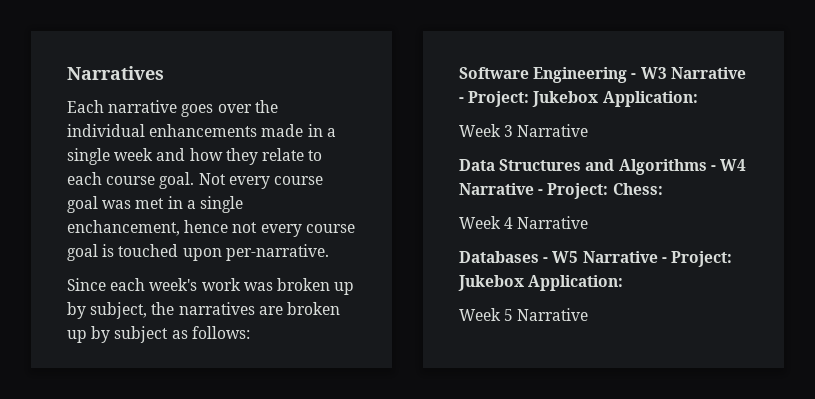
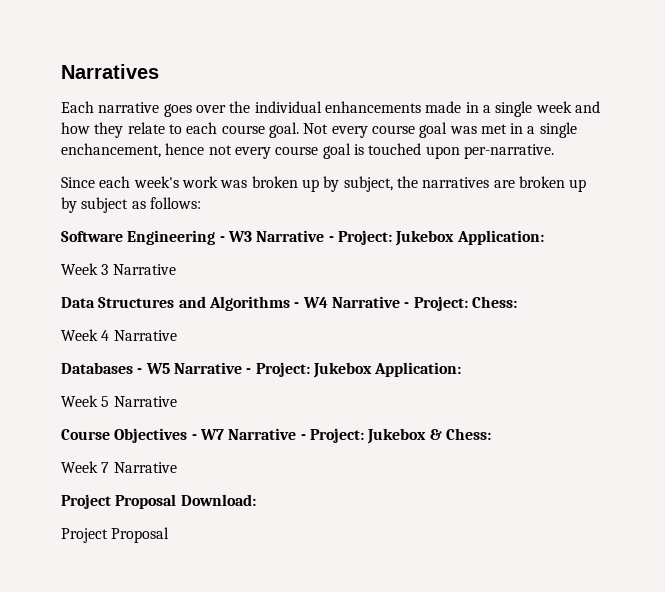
+ Course Objectives - W7 Narrative - Project: Jukebox & Chess:
+ Week 7 Narrative
+ Project Proposal Download:
+ Project Proposal

